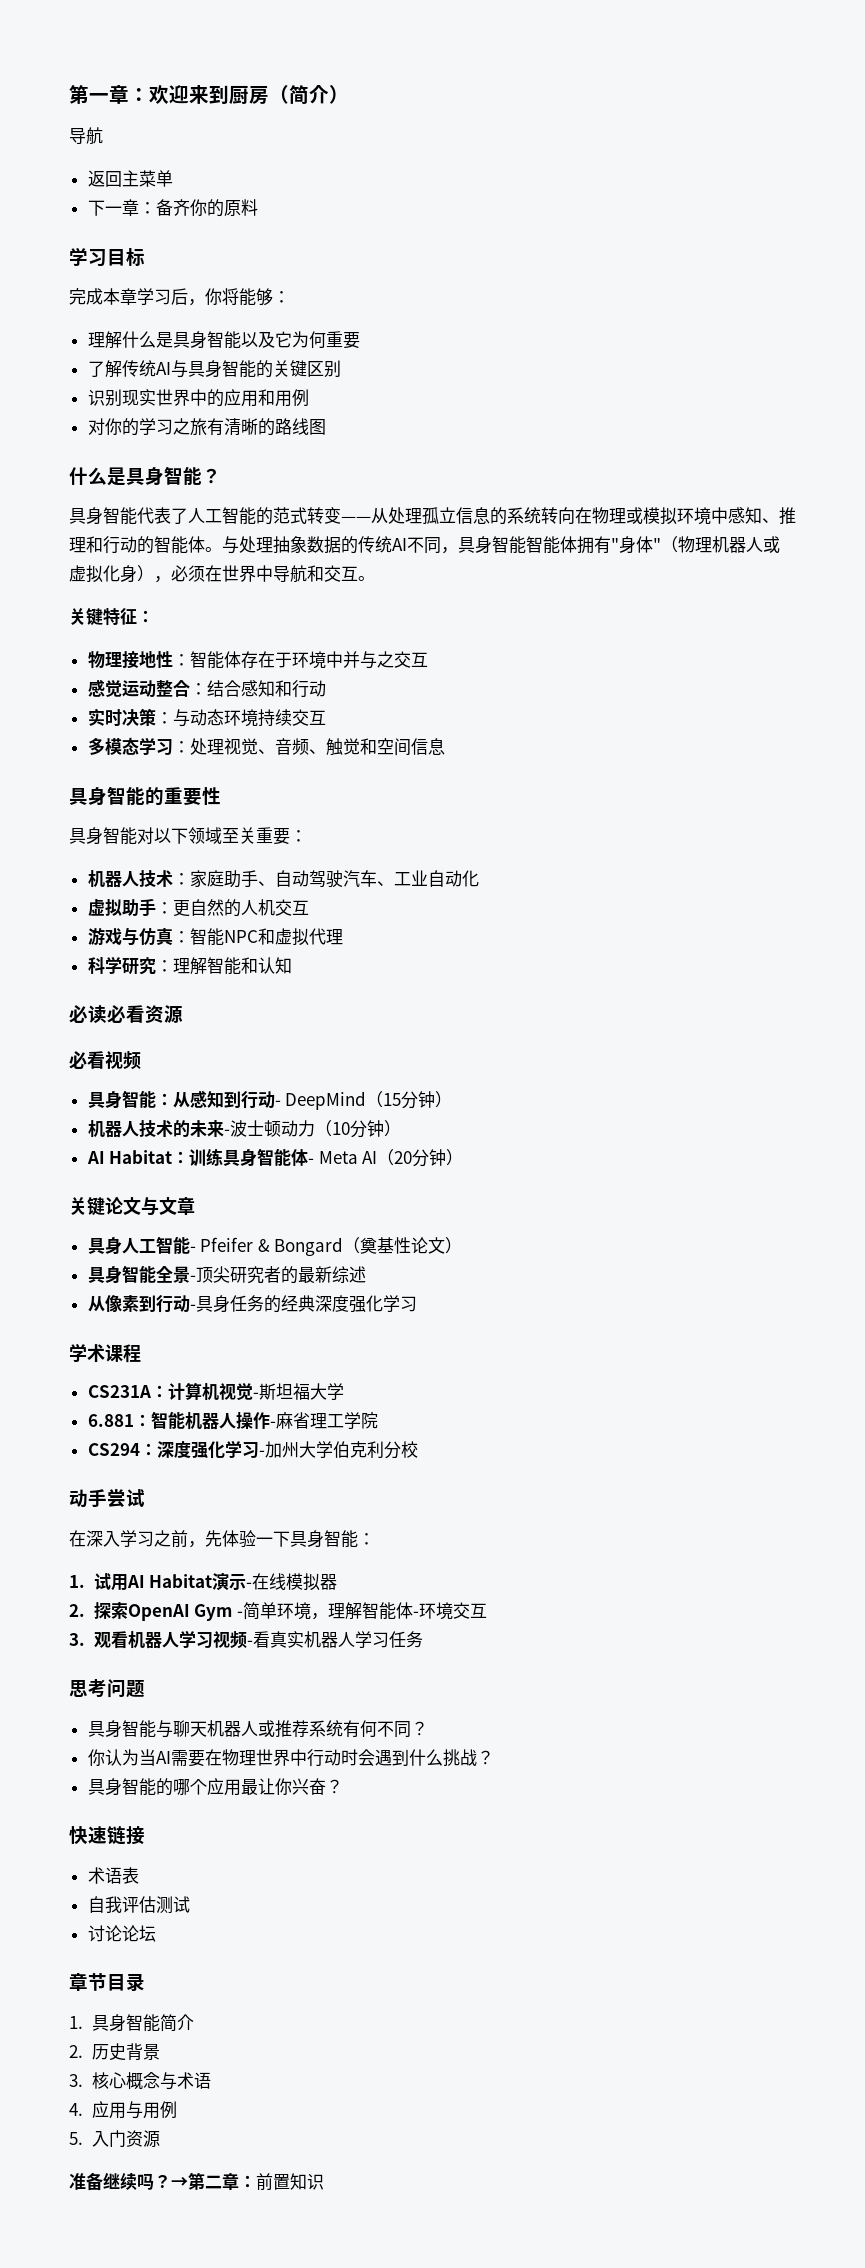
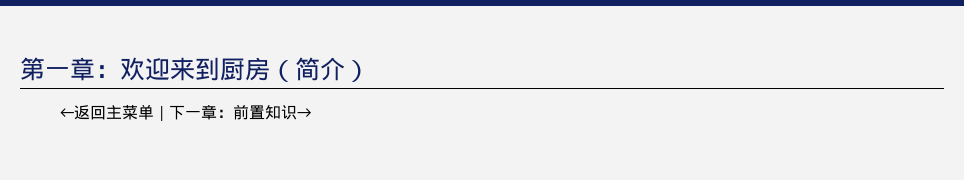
  第一章：欢迎来到厨房（简介）
- 导航
- 返回主菜单
- 下一章：备齐你的原料
- 学习目标
- 完成本章学习后，你将能够：
- 理解什么是具身智能以及它为何重要
- 了解传统AI与具身智能的关键区别
- 识别现实世界中的应用和用例
- 对你的学习之旅有清晰的路线图
- 什么是具身智能？
- 具身智能代表了人工智能的范式转变——从处理孤立信息的系统转向在物理或模拟环境中感知、推理和行动的智能体。与处理抽象数据的传统AI不同，具身智能智能体拥有"身体"（物理机器人或虚拟化身），必须在世界中导航和交互。
- 关键特征：
- 物理接地性：智能体存在于环境中并与之交互
- 感觉运动整合：结合感知和行动
- 实时决策：与动态环境持续交互
- 多模态学习：处理视觉、音频、触觉和空间信息
- 具身智能的重要性
- 具身智能对以下领域至关重要：
- 机器人技术：家庭助手、自动驾驶汽车、工业自动化
- 虚拟助手：更自然的人机交互
- 游戏与仿真：智能NPC和虚拟代理
- 科学研究：理解智能和认知
- 必读必看资源
- 必看视频
- 具身智能：从感知到行动- DeepMind（15分钟）
- 机器人技术的未来-波士顿动力（10分钟）
- AI Habitat：训练具身智能体- Meta AI（20分钟）
- 关键论文与文章
- 具身人工智能- Pfeifer & Bongard（奠基性论文）
- 具身智能全景-顶尖研究者的最新综述
- 从像素到行动-具身任务的经典深度强化学习
- 学术课程
- CS231A：计算机视觉-斯坦福大学
- 6.881：智能机器人操作-麻省理工学院
- CS294：深度强化学习-加州大学伯克利分校
- 动手尝试
- 在深入学习之前，先体验一下具身智能：
- 1.试用AI Habitat演示-在线模拟器
- 2.探索OpenAI Gym -简单环境，理解智能体-环境交互
- 3.观看机器人学习视频-看真实机器人学习任务
- 思考问题
- 具身智能与聊天机器人或推荐系统有何不同？
- 你认为当AI需要在物理世界中行动时会遇到什么挑战？
- 具身智能的哪个应用最让你兴奋？
- 快速链接
- 术语表
- 自我评估测试
- 讨论论坛
- 章节目录
- 1.具身智能简介
- 2.历史背景
- 3.核心概念与术语
- 4.应用与用例
- 5.入门资源
- 准备继续吗？→第二章：前置知识
+ ←返回主菜单 | 下一章：前置知识→

